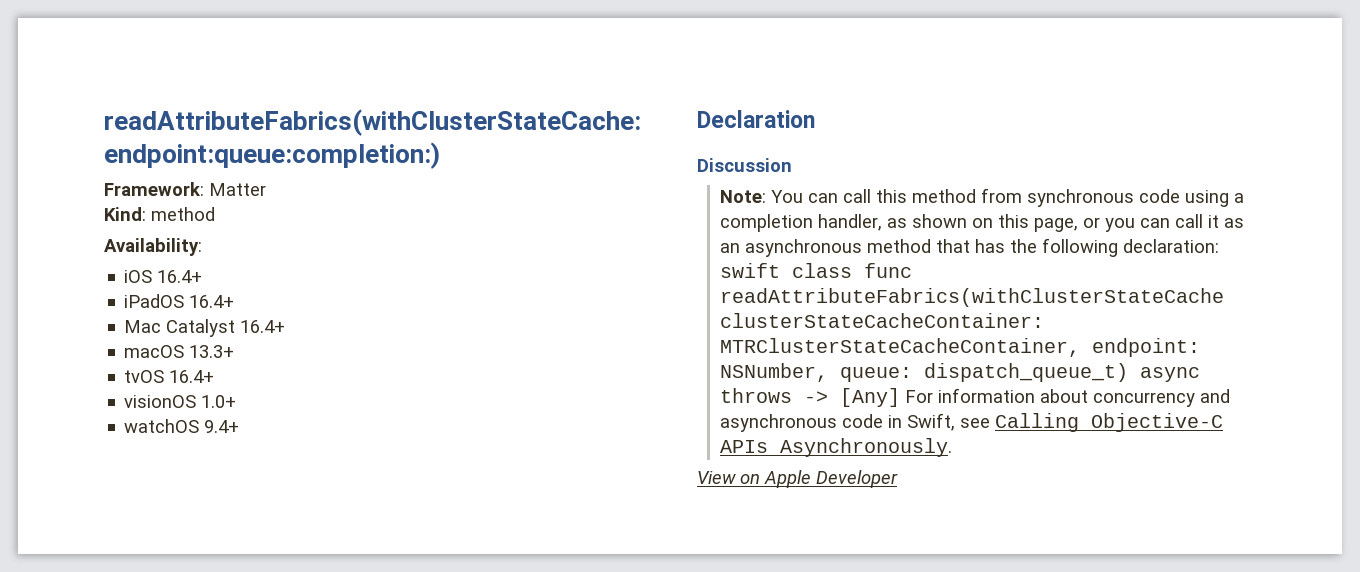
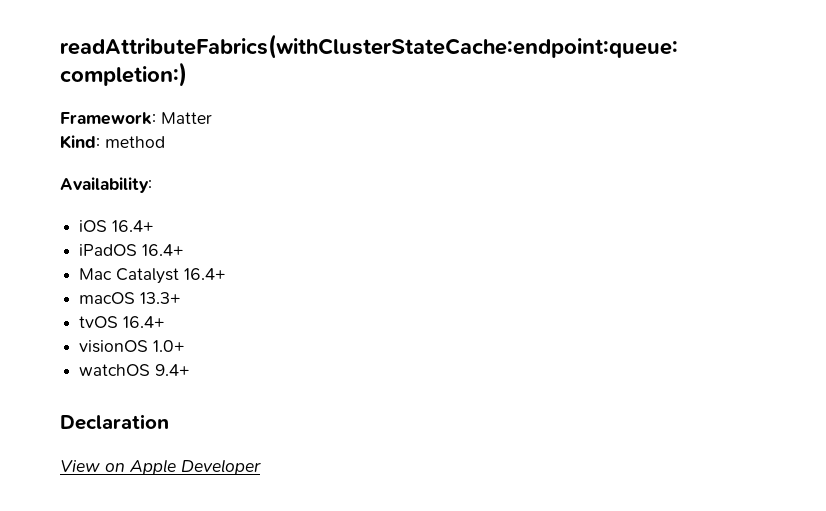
- Discussion
- Note: You can call this method from synchronous code using a completion handler, as shown on this page, or you can call it as an asynchronous method that has the following declaration: swift class func readAttributeFabrics(withClusterStateCache clusterStateCacheContainer: MTRClusterStateCacheContainer, endpoint: NSNumber, queue: dispatch_queue_t) async throws -> [Any] For information about concurrency and asynchronous code in Swift, see Calling Objective-C APIs Asynchronously.

